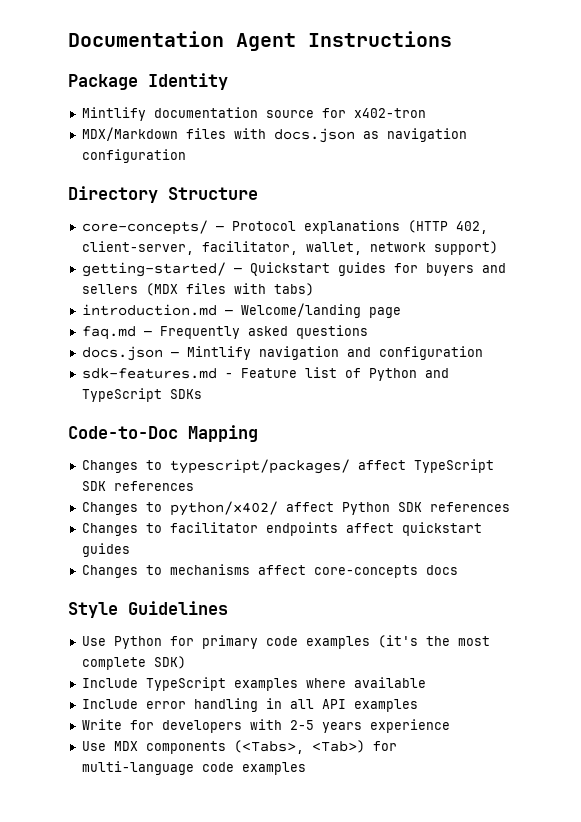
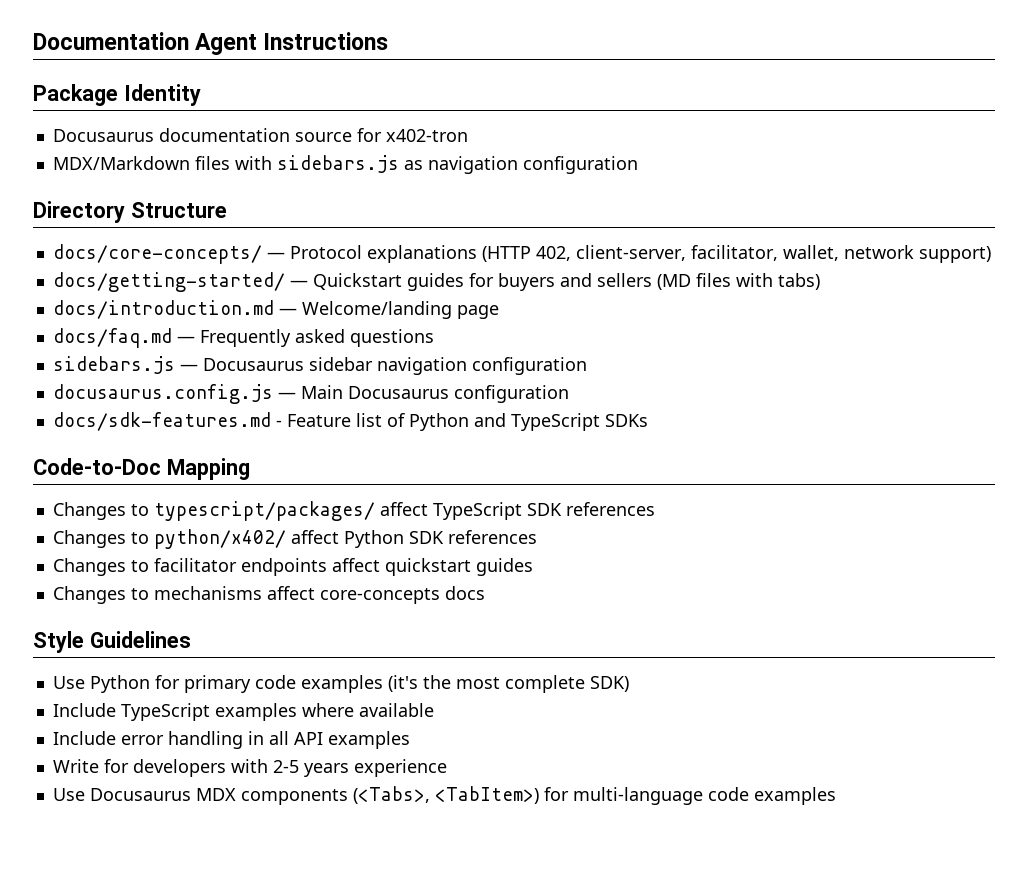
- Mintlify documentation source for x402-tron
+ Docusaurus documentation source for x402-tron
- MDX/Markdown files with docs.json as navigation configuration
+ MDX/Markdown files with sidebars.js as navigation configuration
- core-concepts/ — Protocol explanations (HTTP 402, client-server, facilitator, wallet, network support)
+ docs/core-concepts/ — Protocol explanations (HTTP 402, client-server, facilitator, wallet, network support)
- getting-started/ — Quickstart guides for buyers and sellers (MDX files with tabs)
+ docs/getting-started/ — Quickstart guides for buyers and sellers (MD files with tabs)
- introduction.md — Welcome/landing page
+ docs/introduction.md — Welcome/landing page
- faq.md — Frequently asked questions
+ docs/faq.md — Frequently asked questions
- docs.json — Mintlify navigation and configuration
- sdk-features.md - Feature list of Python and TypeScript SDKs
+ sidebars.js — Docusaurus sidebar navigation configuration
+ docusaurus.config.js — Main Docusaurus configuration
+ docs/sdk-features.md - Feature list of Python and TypeScript SDKs
- Use MDX components (<Tabs>, <Tab>) for multi-language code examples
+ Use Docusaurus MDX components (<Tabs>, <TabItem>) for multi-language code examples

